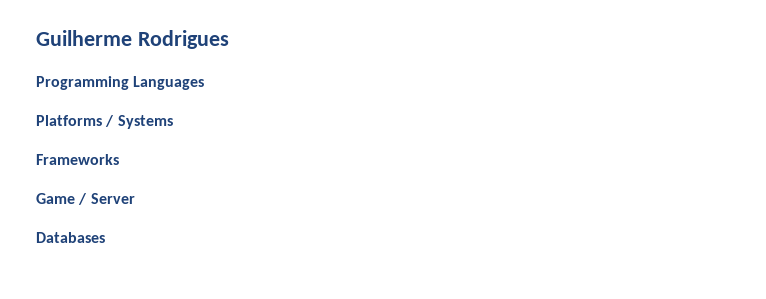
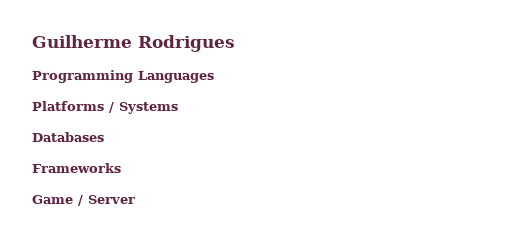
+ Databases
- Databases

